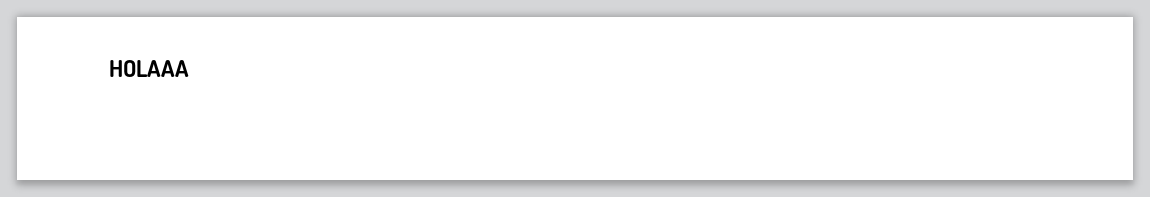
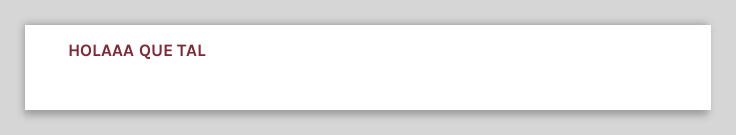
- HOLAAA
+ HOLAAA QUE TAL

